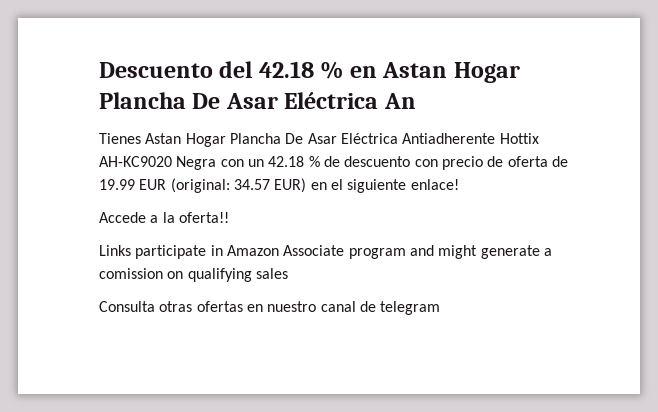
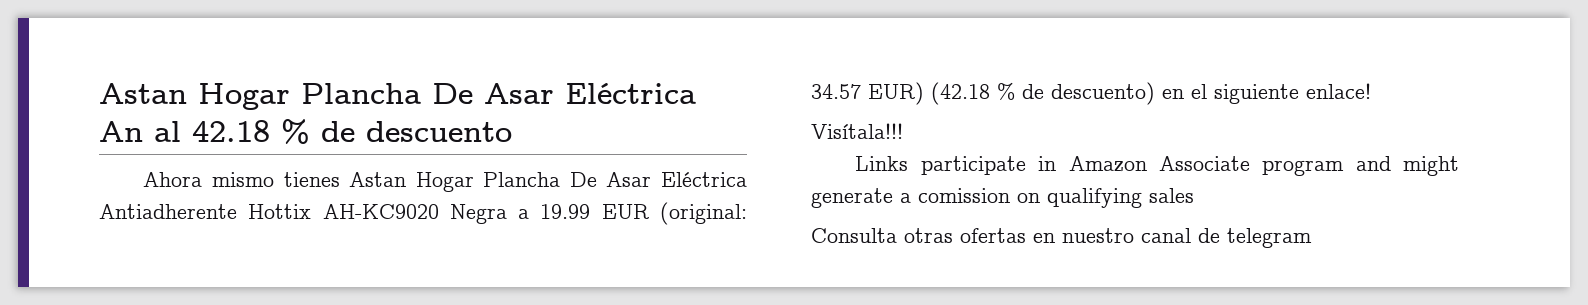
- Descuento del 42.18 % en Astan Hogar Plancha De Asar Eléctrica An
- Tienes Astan Hogar Plancha De Asar Eléctrica Antiadherente Hottix AH-KC9020 Negra con un 42.18 % de descuento con precio de oferta de 19.99 EUR (original: 34.57 EUR) en el siguiente enlace!
+ Astan Hogar Plancha De Asar Eléctrica An al 42.18 % de descuento
+ Ahora mismo tienes Astan Hogar Plancha De Asar Eléctrica Antiadherente Hottix AH-KC9020 Negra a 19.99 EUR (original: 34.57 EUR) (42.18 % de descuento) en el siguiente enlace!
- Accede a la oferta!!
+ Visítala!!!

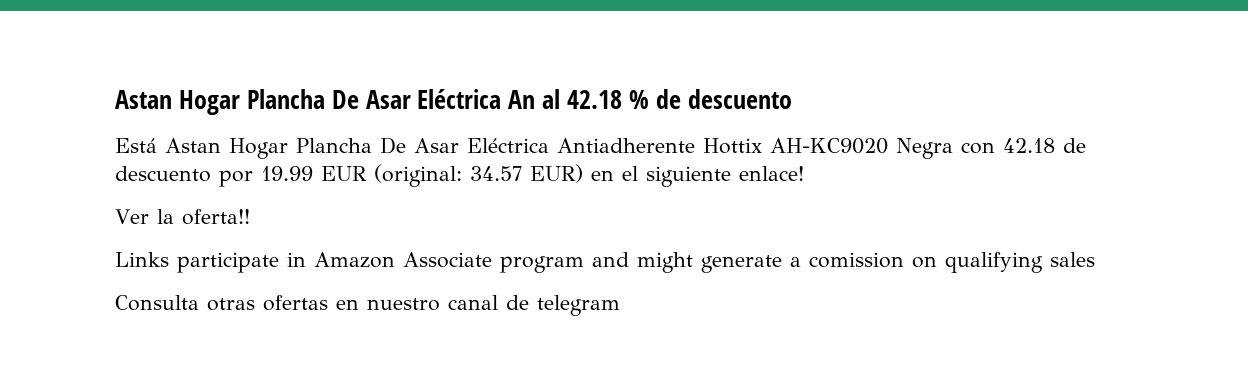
- Ahora mismo tienes Astan Hogar Plancha De Asar Eléctrica Antiadherente Hottix AH-KC9020 Negra a 19.99 EUR (original: 34.57 EUR) (42.18 % de descuento) en el siguiente enlace!
+ Está Astan Hogar Plancha De Asar Eléctrica Antiadherente Hottix AH-KC9020 Negra con 42.18 de descuento por 19.99 EUR (original: 34.57 EUR) en el siguiente enlace!
- Visítala!!!
+ Ver la oferta!!

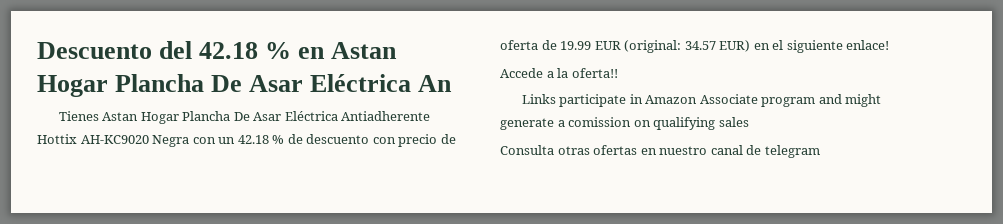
- Astan Hogar Plancha De Asar Eléctrica An al 42.18 % de descuento
- Está Astan Hogar Plancha De Asar Eléctrica Antiadherente Hottix AH-KC9020 Negra con 42.18 de descuento por 19.99 EUR (original: 34.57 EUR) en el siguiente enlace!
+ Descuento del 42.18 % en Astan Hogar Plancha De Asar Eléctrica An
+ Tienes Astan Hogar Plancha De Asar Eléctrica Antiadherente Hottix AH-KC9020 Negra con un 42.18 % de descuento con precio de oferta de 19.99 EUR (original: 34.57 EUR) en el siguiente enlace!
- Ver la oferta!!
+ Accede a la oferta!!

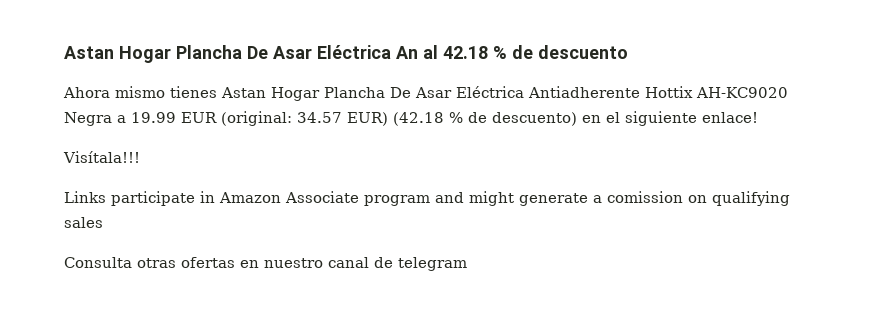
- Descuento del 42.18 % en Astan Hogar Plancha De Asar Eléctrica An
- Tienes Astan Hogar Plancha De Asar Eléctrica Antiadherente Hottix AH-KC9020 Negra con un 42.18 % de descuento con precio de oferta de 19.99 EUR (original: 34.57 EUR) en el siguiente enlace!
+ Astan Hogar Plancha De Asar Eléctrica An al 42.18 % de descuento
+ Ahora mismo tienes Astan Hogar Plancha De Asar Eléctrica Antiadherente Hottix AH-KC9020 Negra a 19.99 EUR (original: 34.57 EUR) (42.18 % de descuento) en el siguiente enlace!
- Accede a la oferta!!
+ Visítala!!!

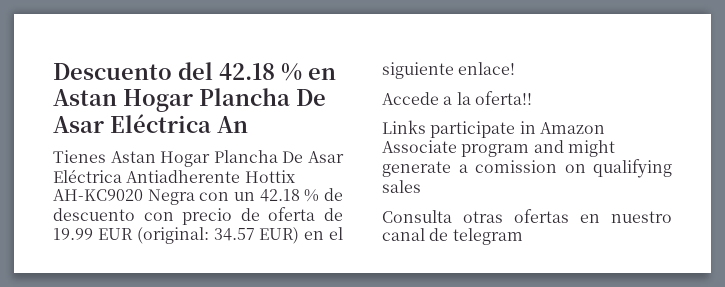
- Astan Hogar Plancha De Asar Eléctrica An al 42.18 % de descuento
- Ahora mismo tienes Astan Hogar Plancha De Asar Eléctrica Antiadherente Hottix AH-KC9020 Negra a 19.99 EUR (original: 34.57 EUR) (42.18 % de descuento) en el siguiente enlace!
+ Descuento del 42.18 % en Astan Hogar Plancha De Asar Eléctrica An
+ Tienes Astan Hogar Plancha De Asar Eléctrica Antiadherente Hottix AH-KC9020 Negra con un 42.18 % de descuento con precio de oferta de 19.99 EUR (original: 34.57 EUR) en el siguiente enlace!
- Visítala!!!
+ Accede a la oferta!!

